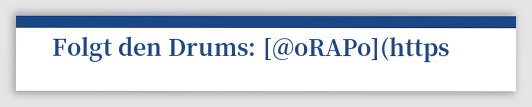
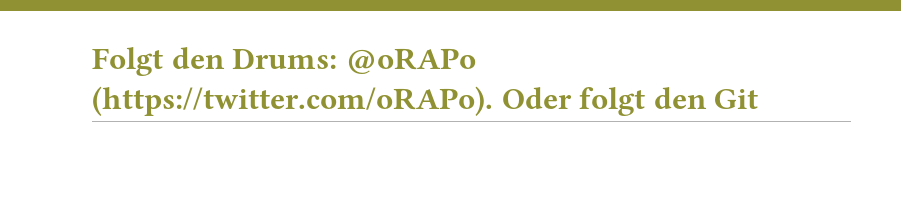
- Folgt den Drums: [@oRAPo](https
+ Folgt den Drums: @oRAPo (https://twitter.com/oRAPo). Oder folgt den Git

